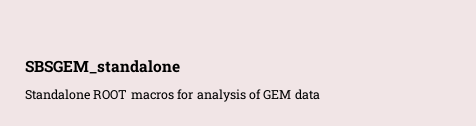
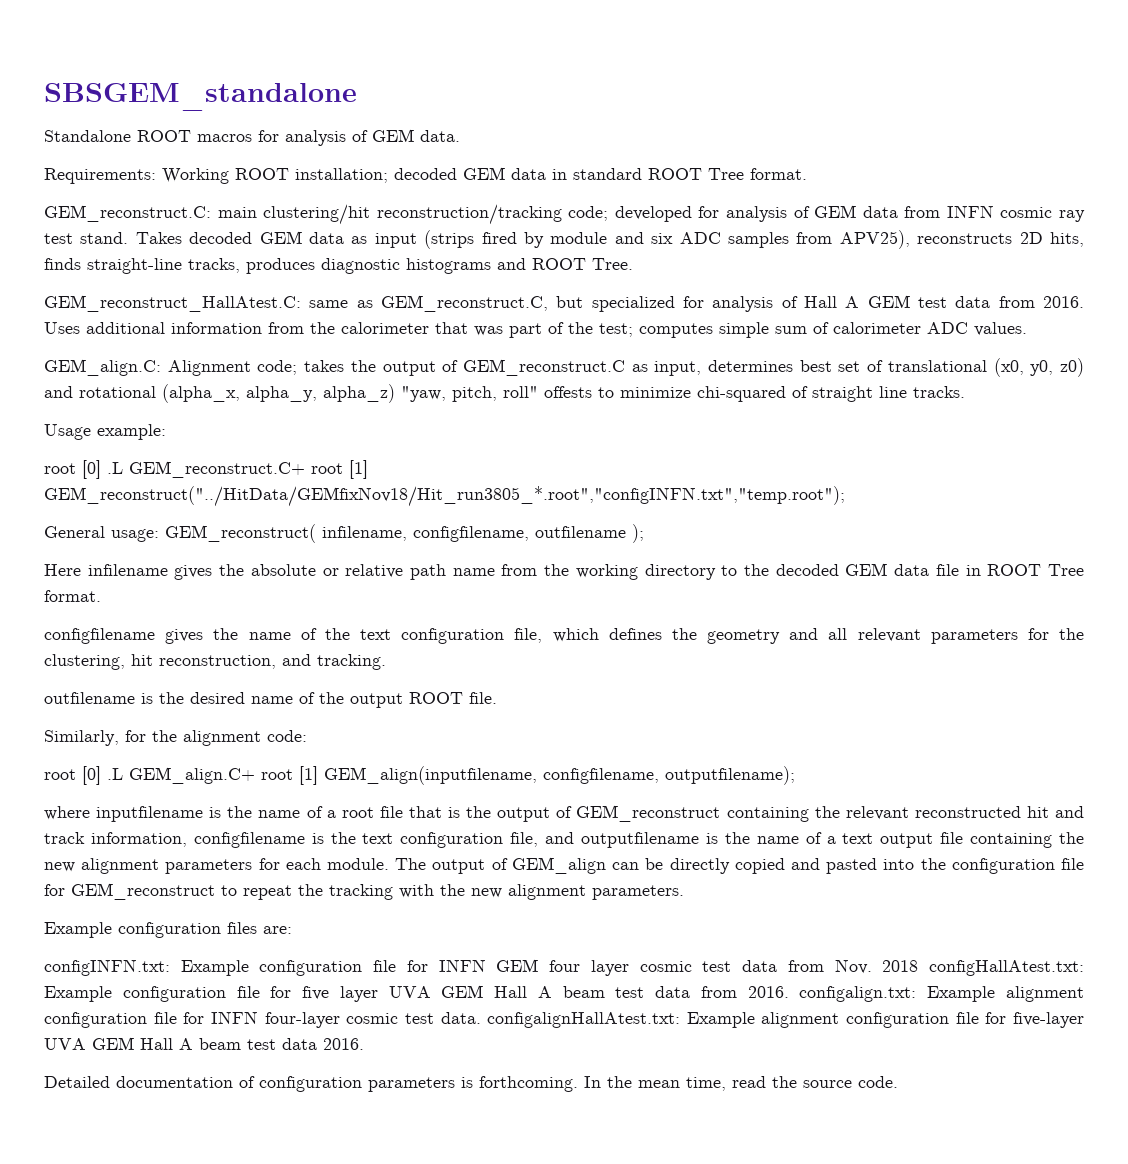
- Standalone ROOT macros for analysis of GEM data
+ Standalone ROOT macros for analysis of GEM data.
+ Requirements: Working ROOT installation; decoded GEM data in standard ROOT Tree format.
+ GEM_reconstruct.C: main clustering/hit reconstruction/tracking code; developed for analysis of GEM data from INFN cosmic ray test stand. Takes decoded GEM data as input (strips fired by module and six ADC samples from APV25), reconstructs 2D hits, finds straight-line tracks, produces diagnostic histograms and ROOT Tree.
+ GEM_reconstruct_HallAtest.C: same as GEM_reconstruct.C, but specialized for analysis of Hall A GEM test data from 2016. Uses additional information from the calorimeter that was part of the test; computes simple sum of calorimeter ADC values.
+ GEM_align.C: Alignment code; takes the output of GEM_reconstruct.C as input, determines best set of translational (x0, y0, z0) and rotational (alpha_x, alpha_y, alpha_z) "yaw, pitch, roll" offests to minimize chi-squared of straight line tracks.
+ Usage example:
+ root [0] .L GEM_reconstruct.C+ root [1] GEM_reconstruct("../HitData/GEMfixNov18/Hit_run3805_*.root","configINFN.txt","temp.root");
+ General usage: GEM_reconstruct( infilename, configfilename, outfilename );
+ Here infilename gives the absolute or relative path name from the working directory to the decoded GEM data file in ROOT Tree format.
+ configfilename gives the name of the text configuration file, which defines the geometry and all relevant parameters for the clustering, hit reconstruction, and tracking.
+ outfilename is the desired name of the output ROOT file.
+ Similarly, for the alignment code:
+ root [0] .L GEM_align.C+ root [1] GEM_align(inputfilename, configfilename, outputfilename);
+ where inputfilename is the name of a root file that is the output of GEM_reconstruct containing the relevant reconstructed hit and track information, configfilename is the text configuration file, and outputfilename is the name of a text output file containing the new alignment parameters for each module. The output of GEM_align can be directly copied and pasted into the configuration file for GEM_reconstruct to repeat the tracking with the new alignment parameters.
+ Example configuration files are:
+ configINFN.txt: Example configuration file for INFN GEM four layer cosmic test data from Nov. 2018 configHallAtest.txt: Example configuration file for five layer UVA GEM Hall A beam test data from 2016. configalign.txt: Example alignment configuration file for INFN four-layer cosmic test data. configalignHallAtest.txt: Example alignment configuration file for five-layer UVA GEM Hall A beam test data 2016.
+ Detailed documentation of configuration parameters is forthcoming. In the mean time, read the source code.

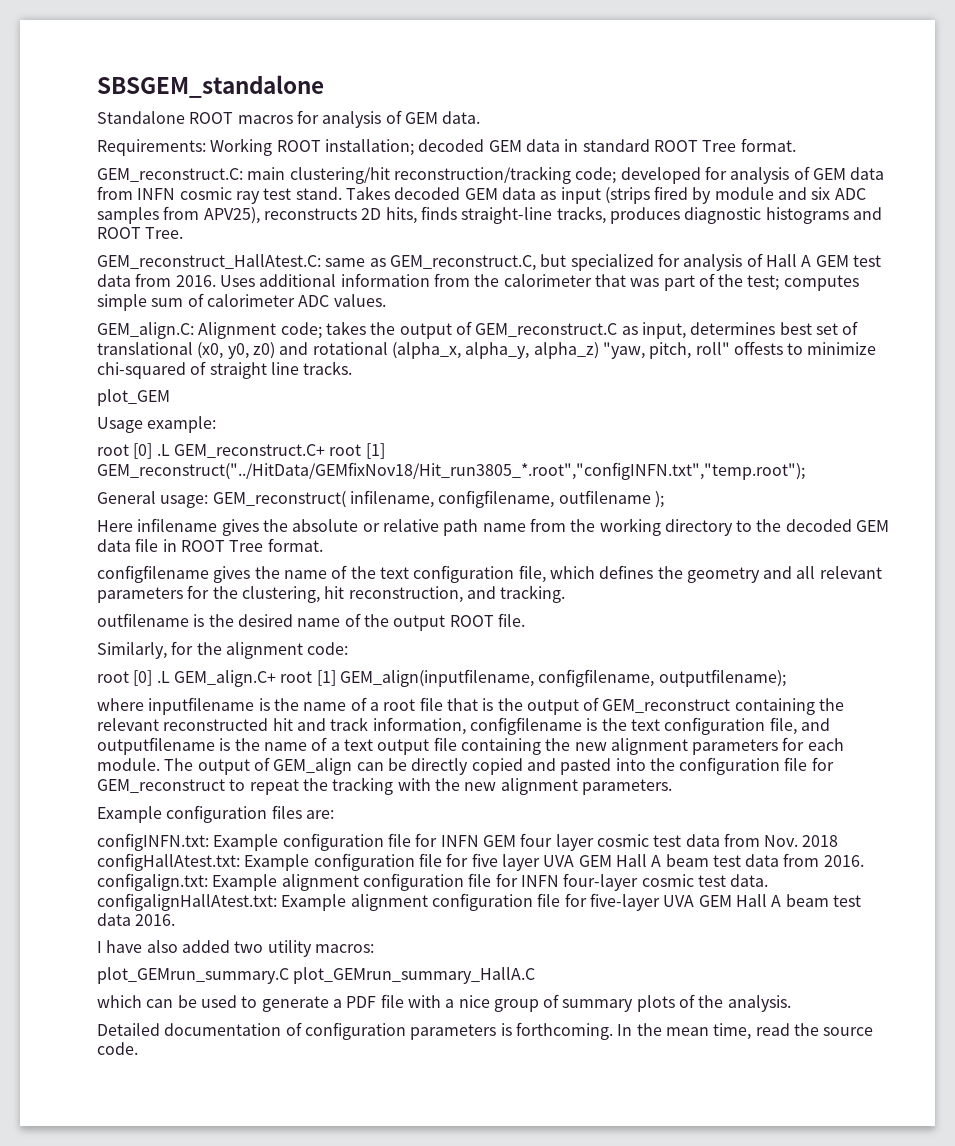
+ plot_GEM
+ I have also added two utility macros:
+ plot_GEMrun_summary.C plot_GEMrun_summary_HallA.C
+ which can be used to generate a PDF file with a nice group of summary plots of the analysis.

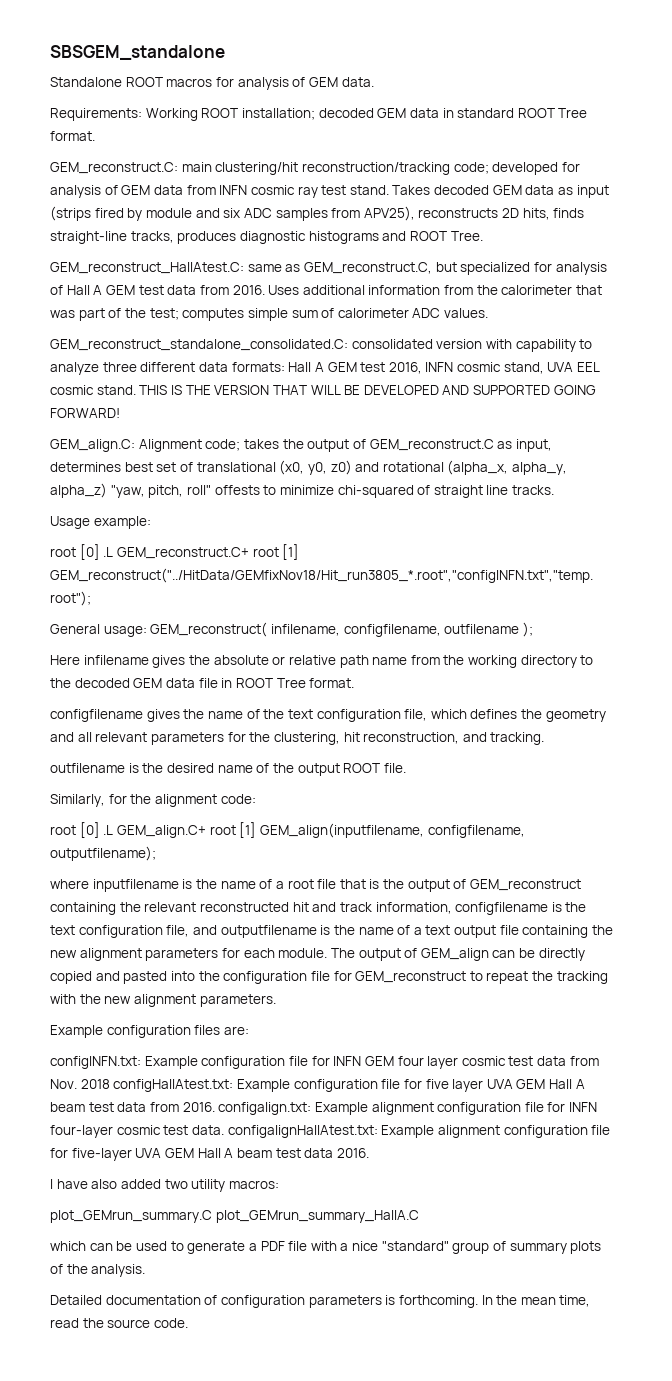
+ GEM_reconstruct_standalone_consolidated.C: consolidated version with capability to analyze three different data formats: Hall A GEM test 2016, INFN cosmic stand, UVA EEL cosmic stand. THIS IS THE VERSION THAT WILL BE DEVELOPED AND SUPPORTED GOING FORWARD!
- plot_GEM
- which can be used to generate a PDF file with a nice group of summary plots of the analysis.
+ which can be used to generate a PDF file with a nice "standard" group of summary plots of the analysis.

